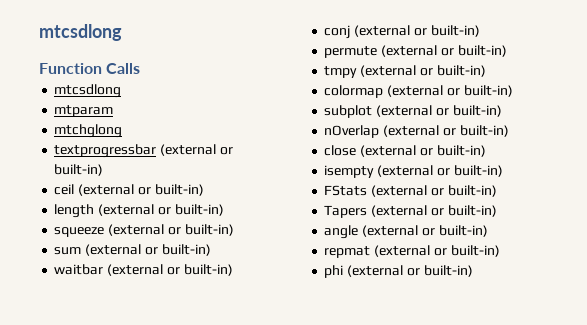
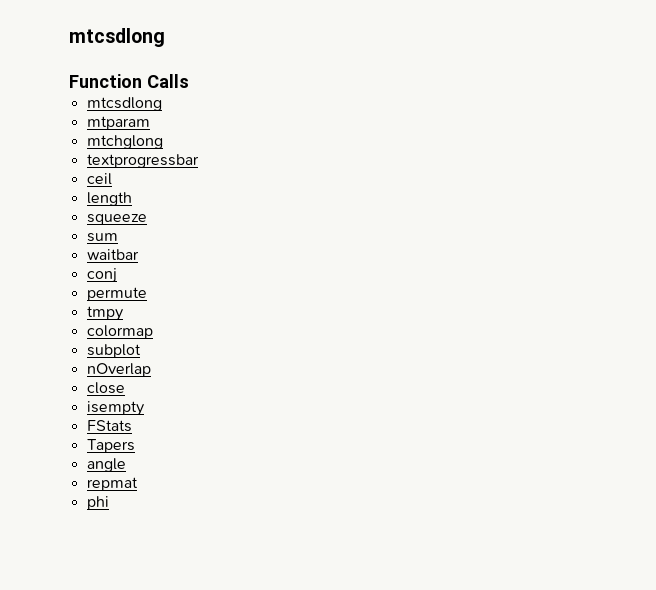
- textprogressbar (external or built-in)
- ceil (external or built-in)
- length (external or built-in)
- squeeze (external or built-in)
- sum (external or built-in)
- waitbar (external or built-in)
- conj (external or built-in)
- permute (external or built-in)
- tmpy (external or built-in)
- colormap (external or built-in)
- subplot (external or built-in)
- nOverlap (external or built-in)
- close (external or built-in)
- isempty (external or built-in)
- FStats (external or built-in)
- Tapers (external or built-in)
- angle (external or built-in)
- repmat (external or built-in)
- phi (external or built-in)
+ textprogressbar
+ ceil
+ length
+ squeeze
+ sum
+ waitbar
+ conj
+ permute
+ tmpy
+ colormap
+ subplot
+ nOverlap
+ close
+ isempty
+ FStats
+ Tapers
+ angle
+ repmat
+ phi

